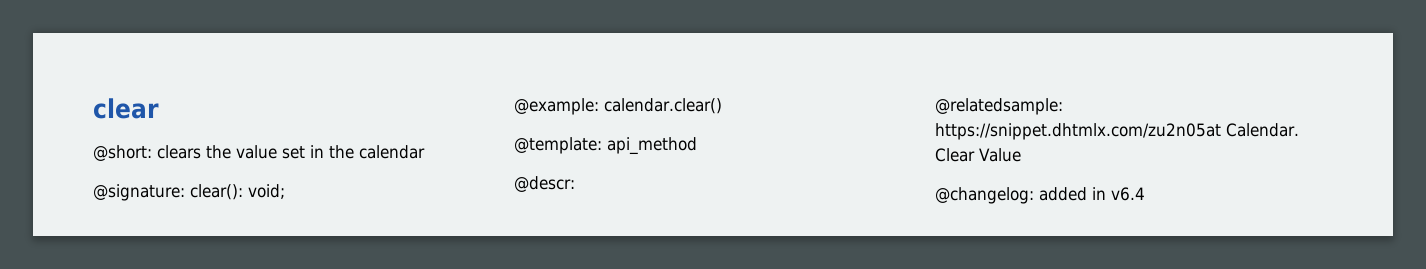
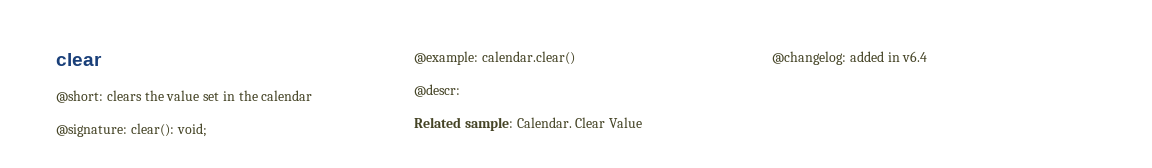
- @template: api_method
- @relatedsample: https://snippet.dhtmlx.com/zu2n05at Calendar.
+ Related sample: Calendar.

